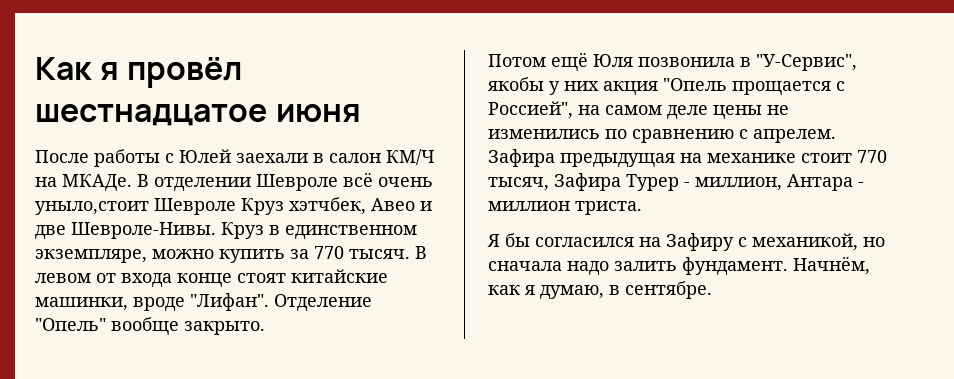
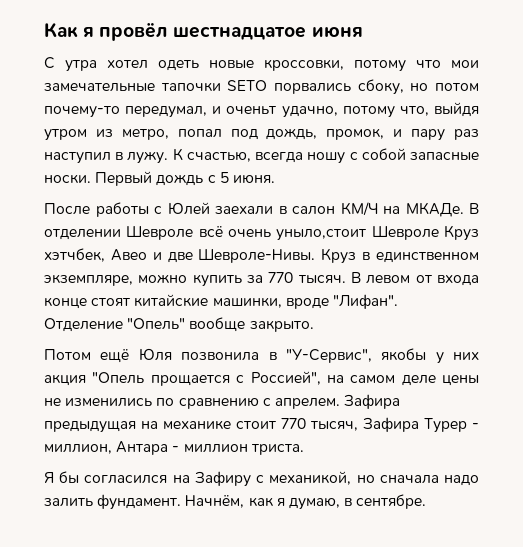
+ С утра хотел одеть новые кроссовки, потому что мои замечательные тапочки SETO порвались сбоку, но потом почему-то передумал, и оченьт удачно, потому что, выйдя утром из метро, попал под дождь, промок, и пару раз наступил в лужу. К счастью, всегда ношу с собой запасные носки. Первый дождь с 5 июня.

